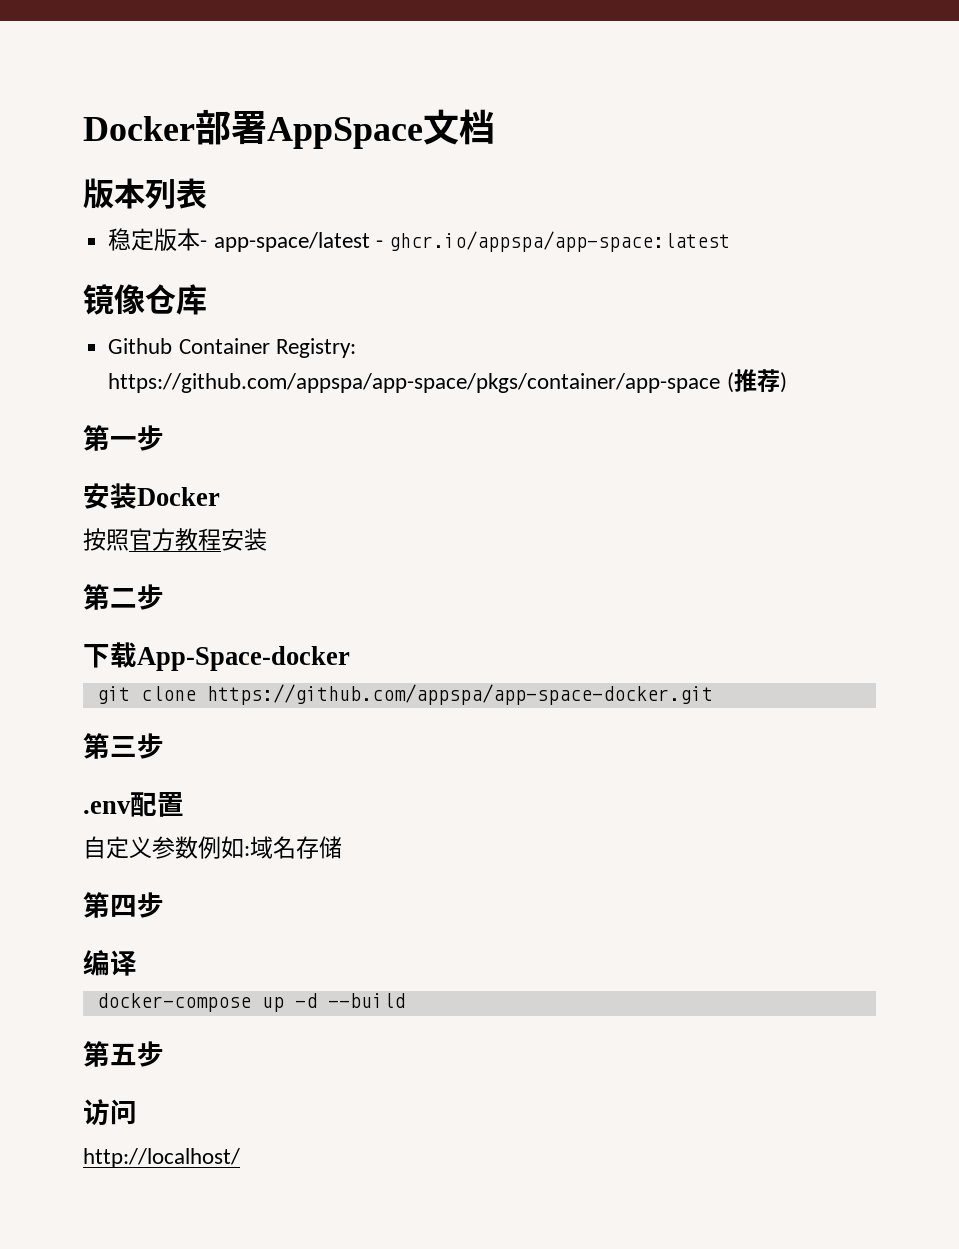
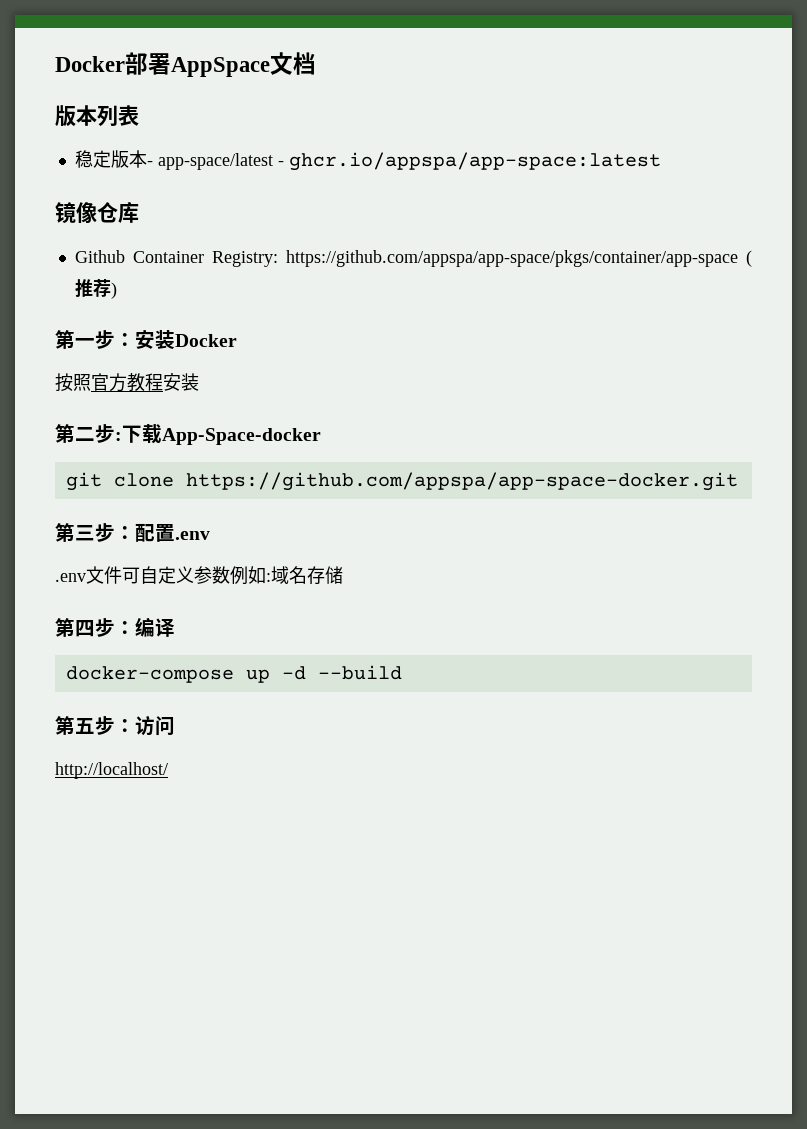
- 第一步
- 安装Docker
+ 第一步：安装Docker
- 第二步
- 下载App-Space-docker
+ 第二步:下载App-Space-docker
- 第三步
- .env配置
- 自定义参数例如:域名存储
+ 第三步：配置.env
+ .env文件可自定义参数例如:域名存储
- 第四步
- 编译
+ 第四步：编译
- 第五步
- 访问
+ 第五步：访问

